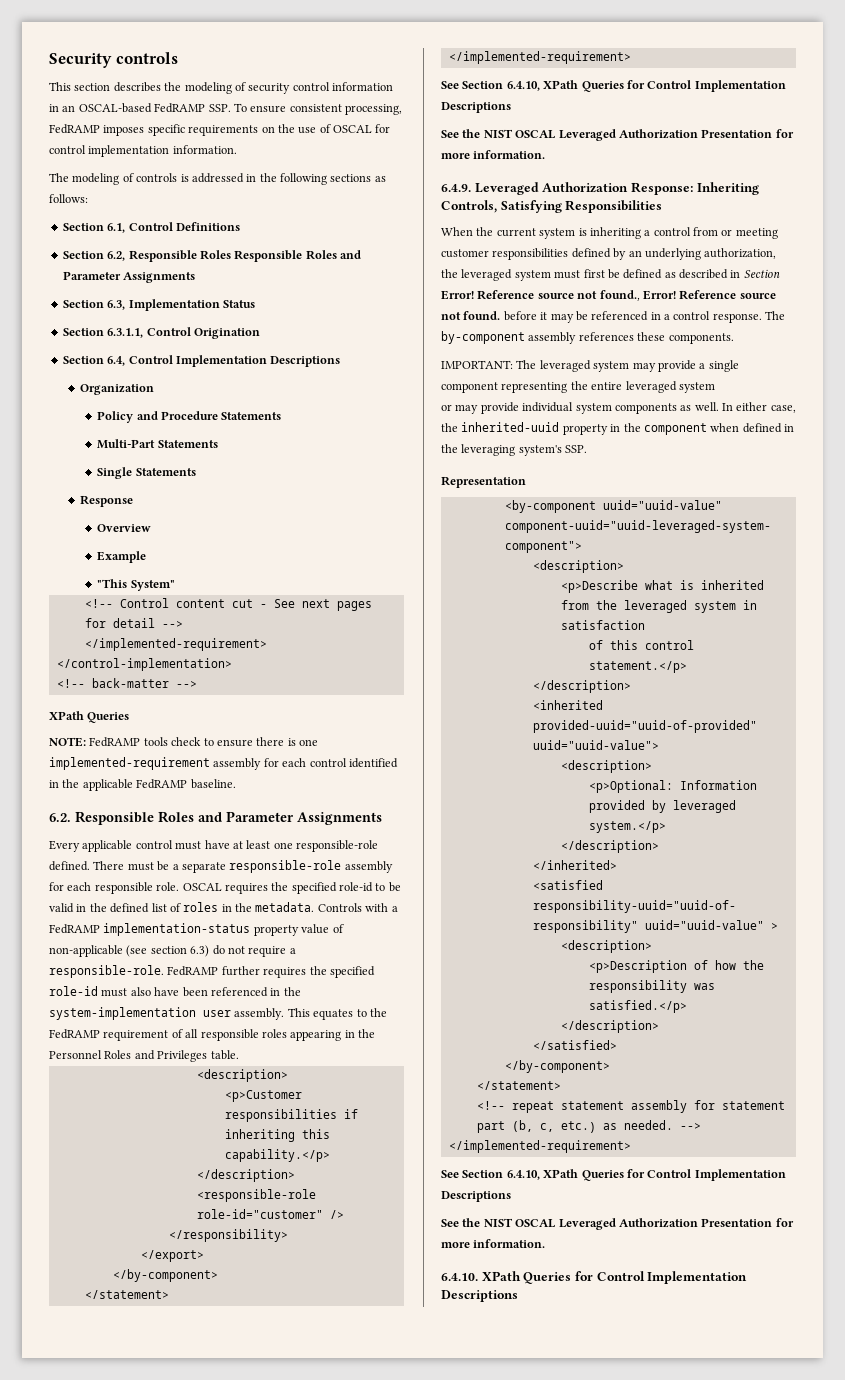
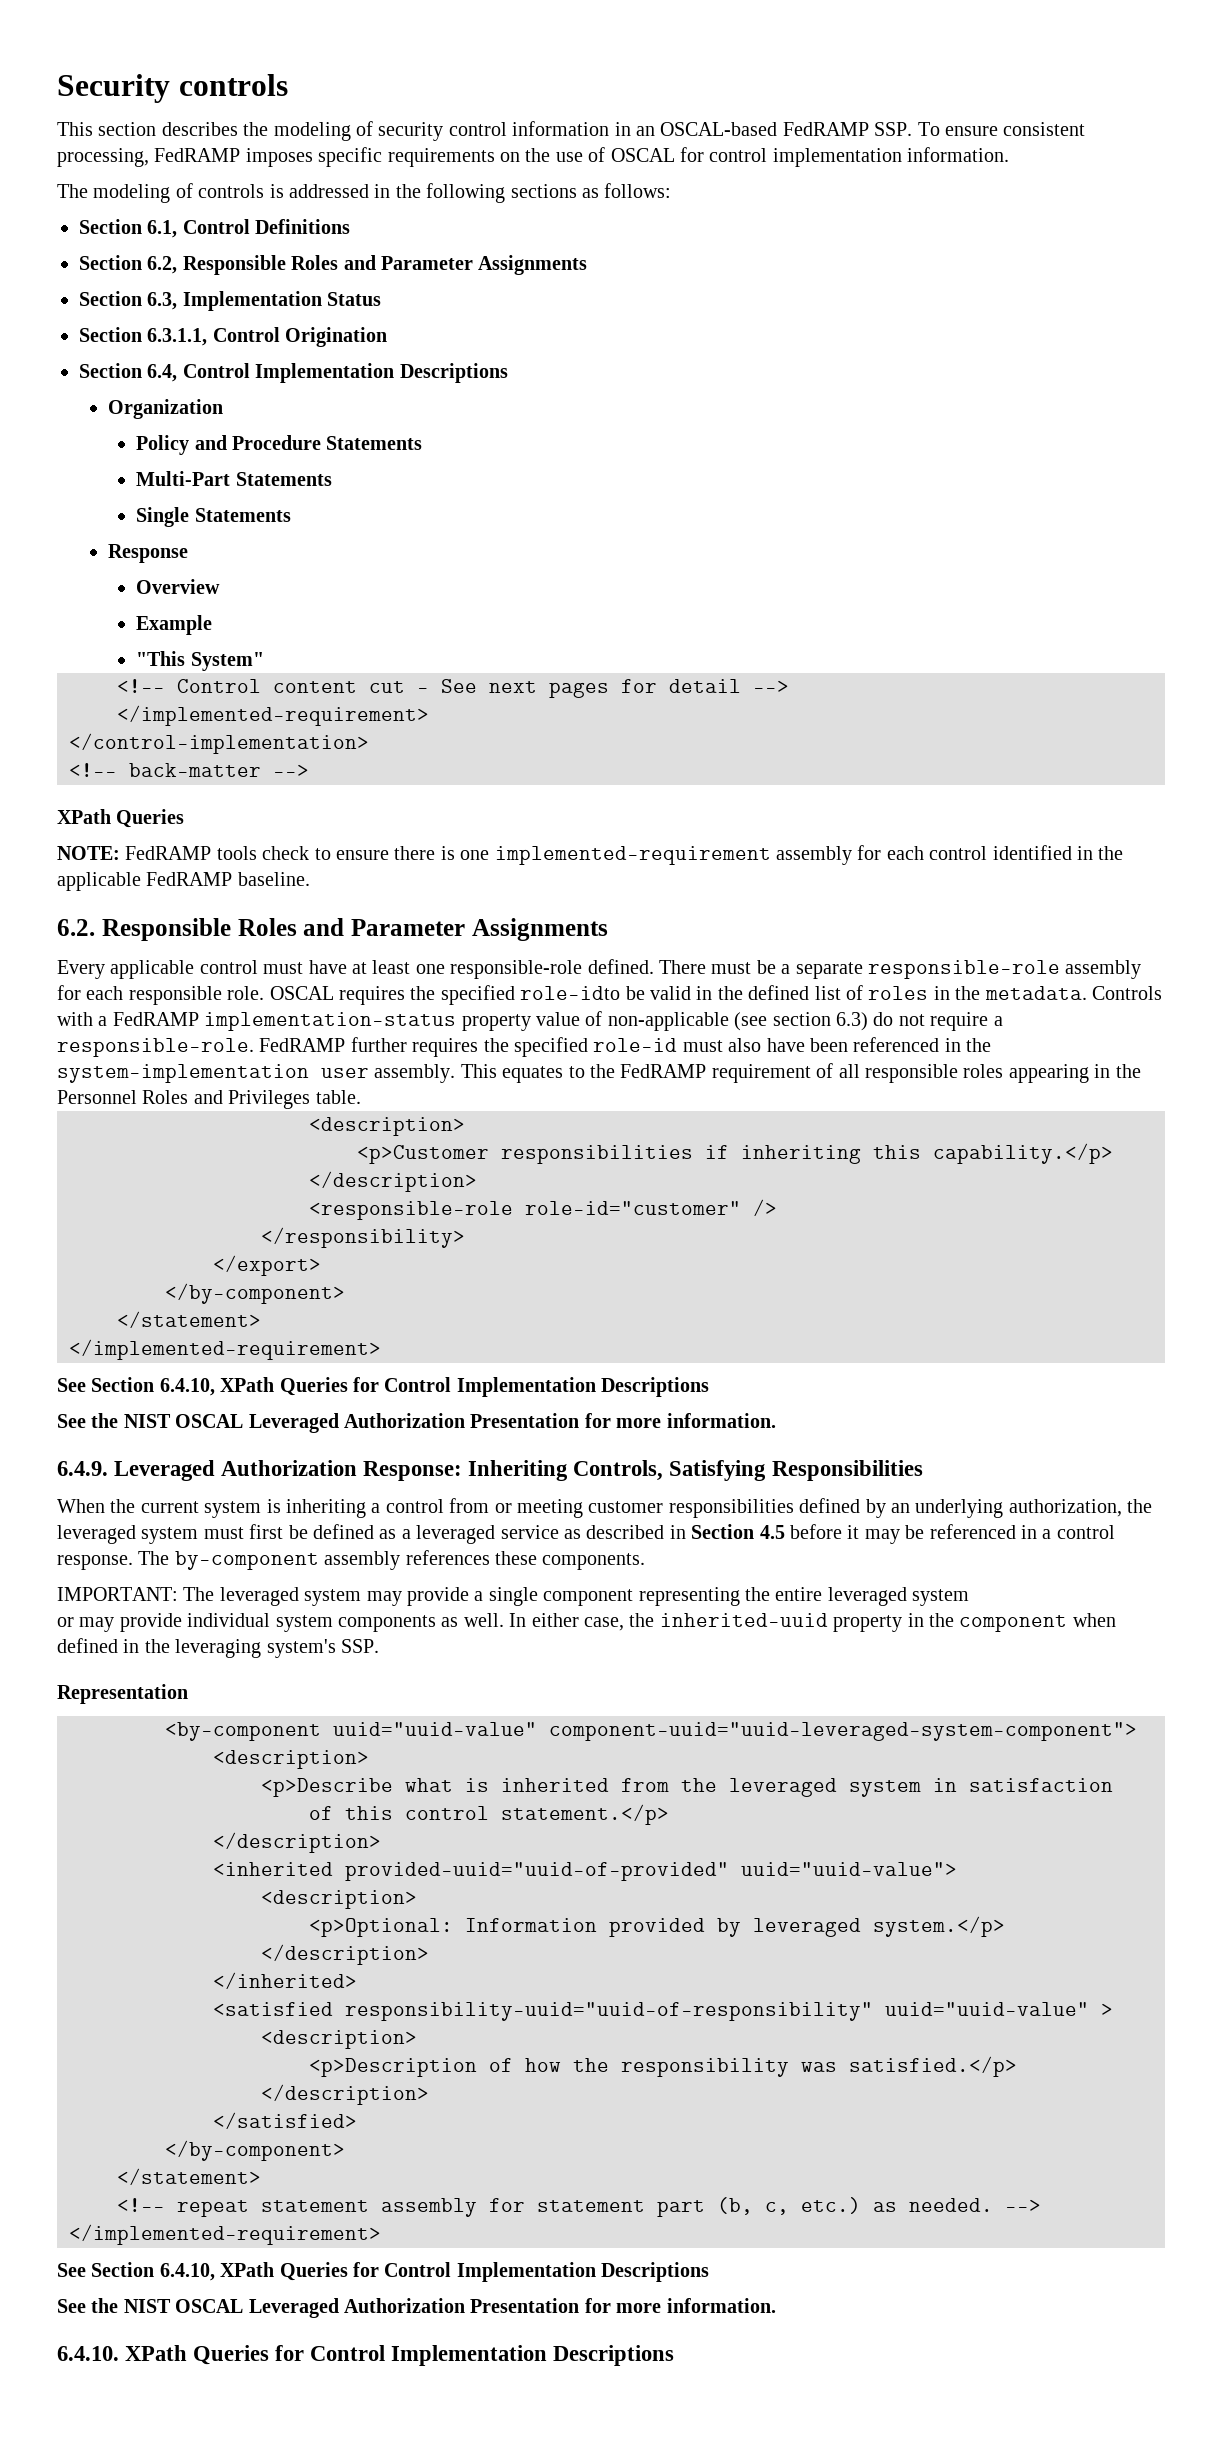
- Section 6.2, Responsible Roles Responsible Roles and Parameter Assignments
+ Section 6.2, Responsible Roles and Parameter Assignments
- OSCAL requires the specified role-id to be valid in the defined list of roles in the metadata.
+ OSCAL requires the specified role-idto be valid in the defined list of roles in the metadata.
- When the current system is inheriting a control from or meeting customer responsibilities defined by an underlying authorization, the leveraged system must first be defined as described in Section Error! Reference source not found., Error! Reference source not found. before it may be referenced in a control response.
+ When the current system is inheriting a control from or meeting customer responsibilities defined by an underlying authorization, the leveraged system must first be defined as a leveraged service as described in Section 4.5 before it may be referenced in a control response.

